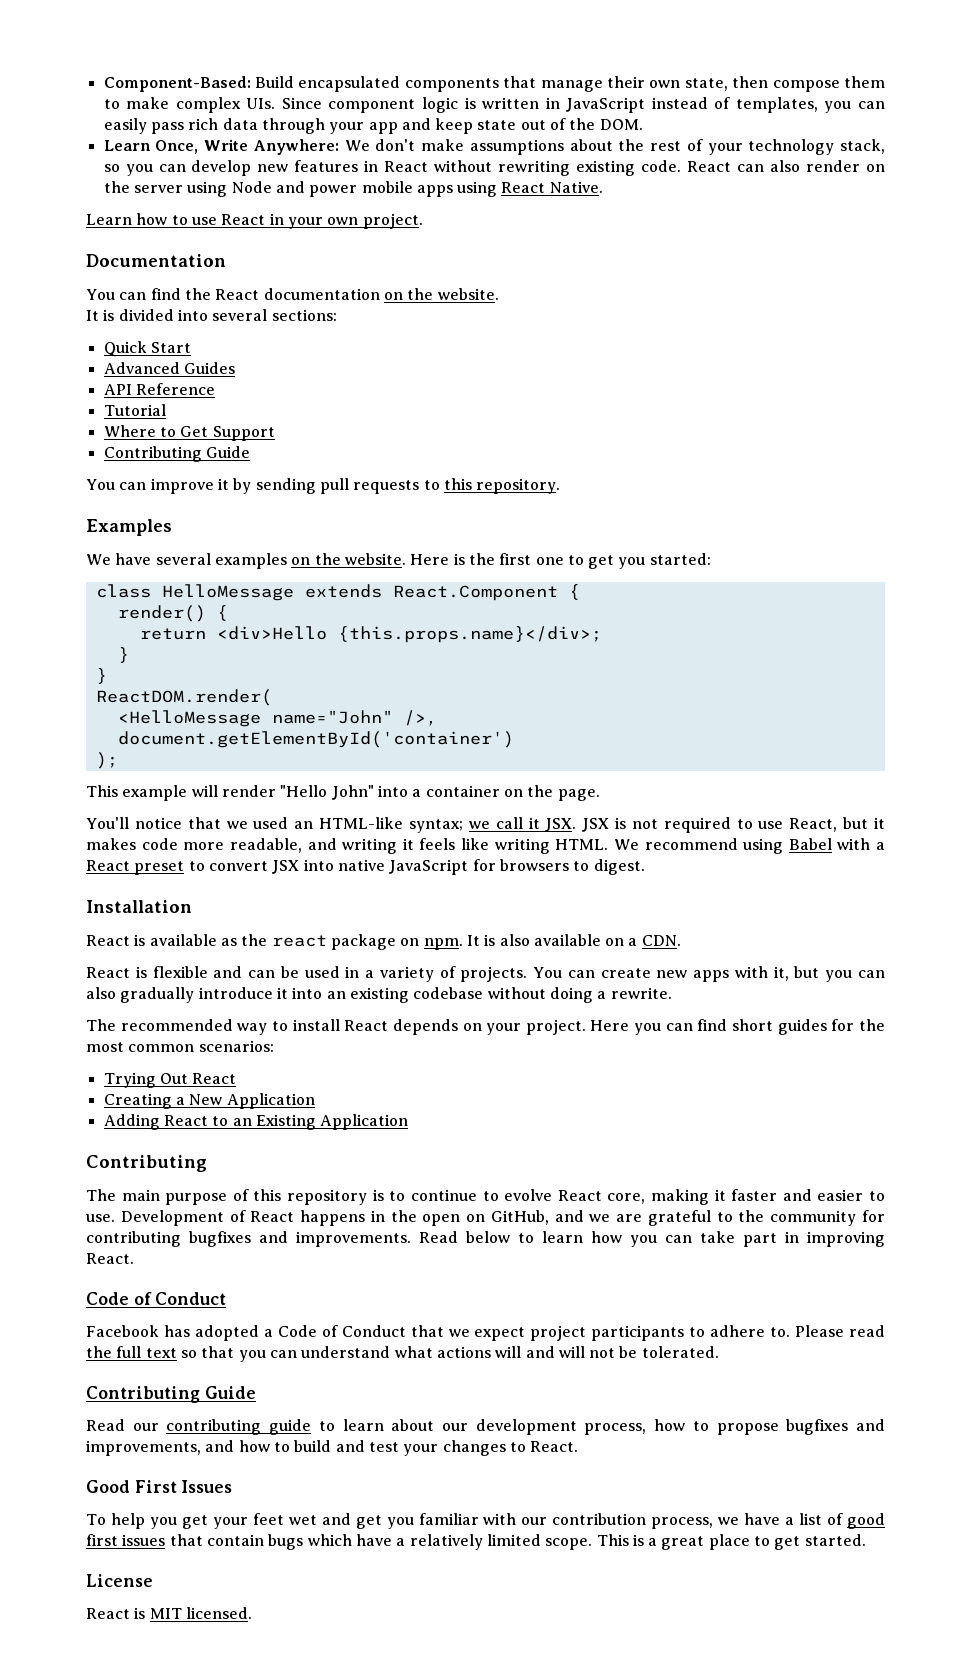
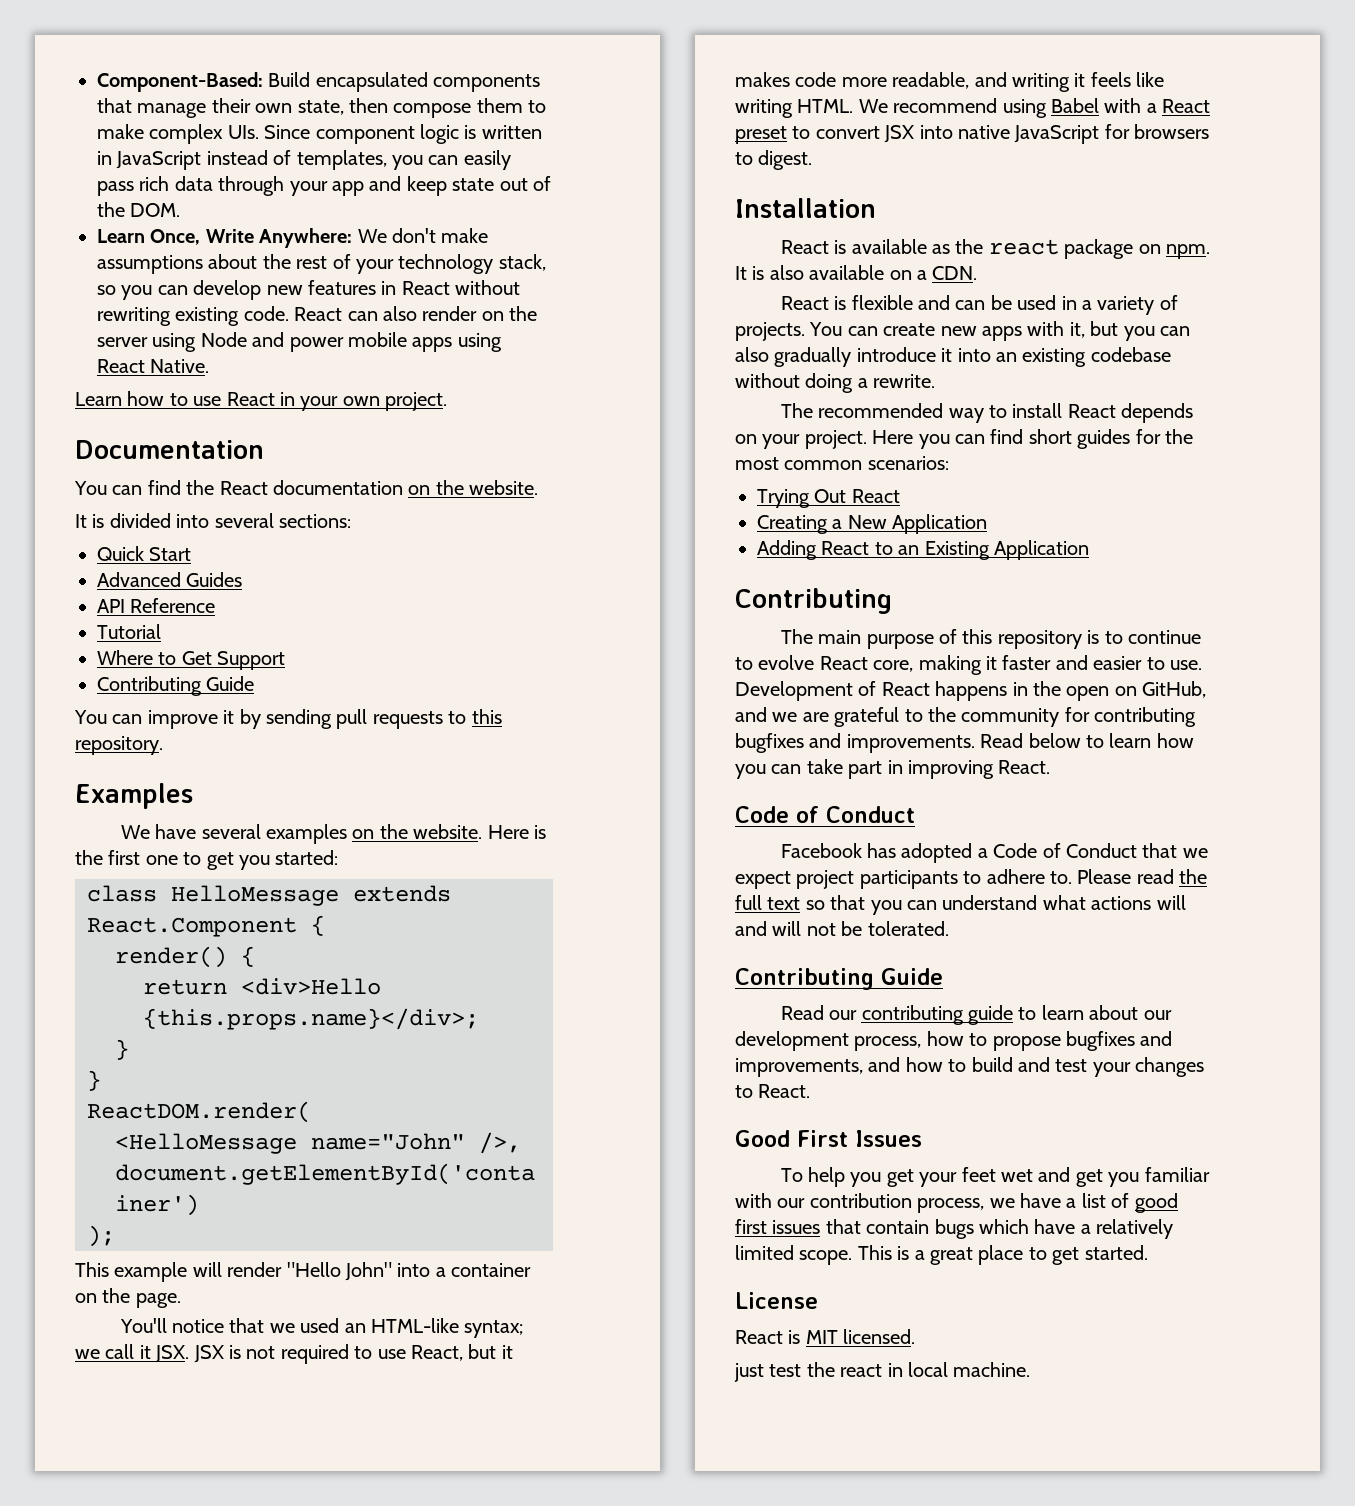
+ just test the react in local machine.

